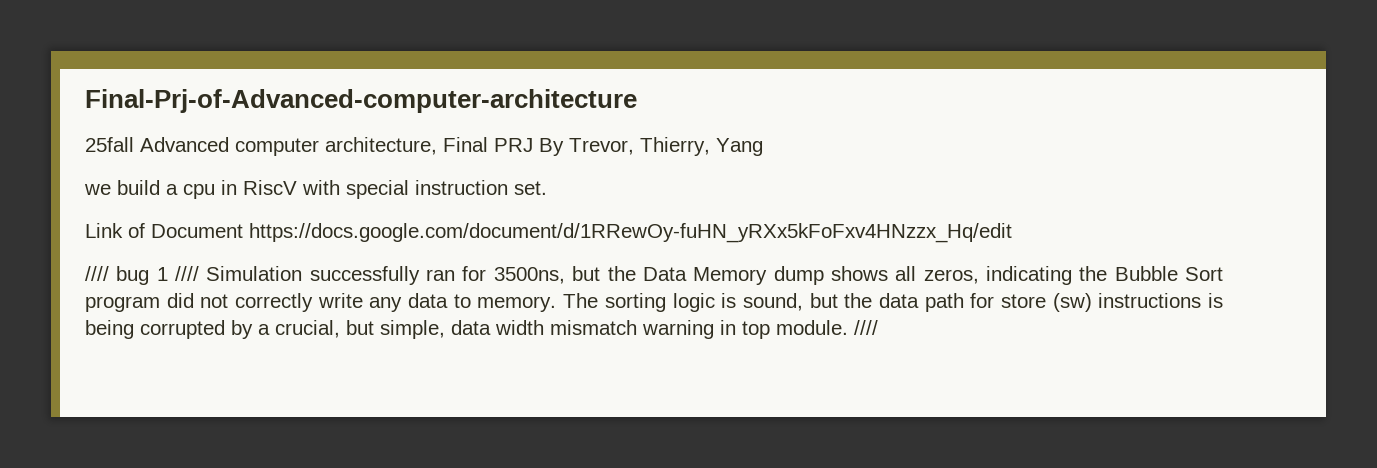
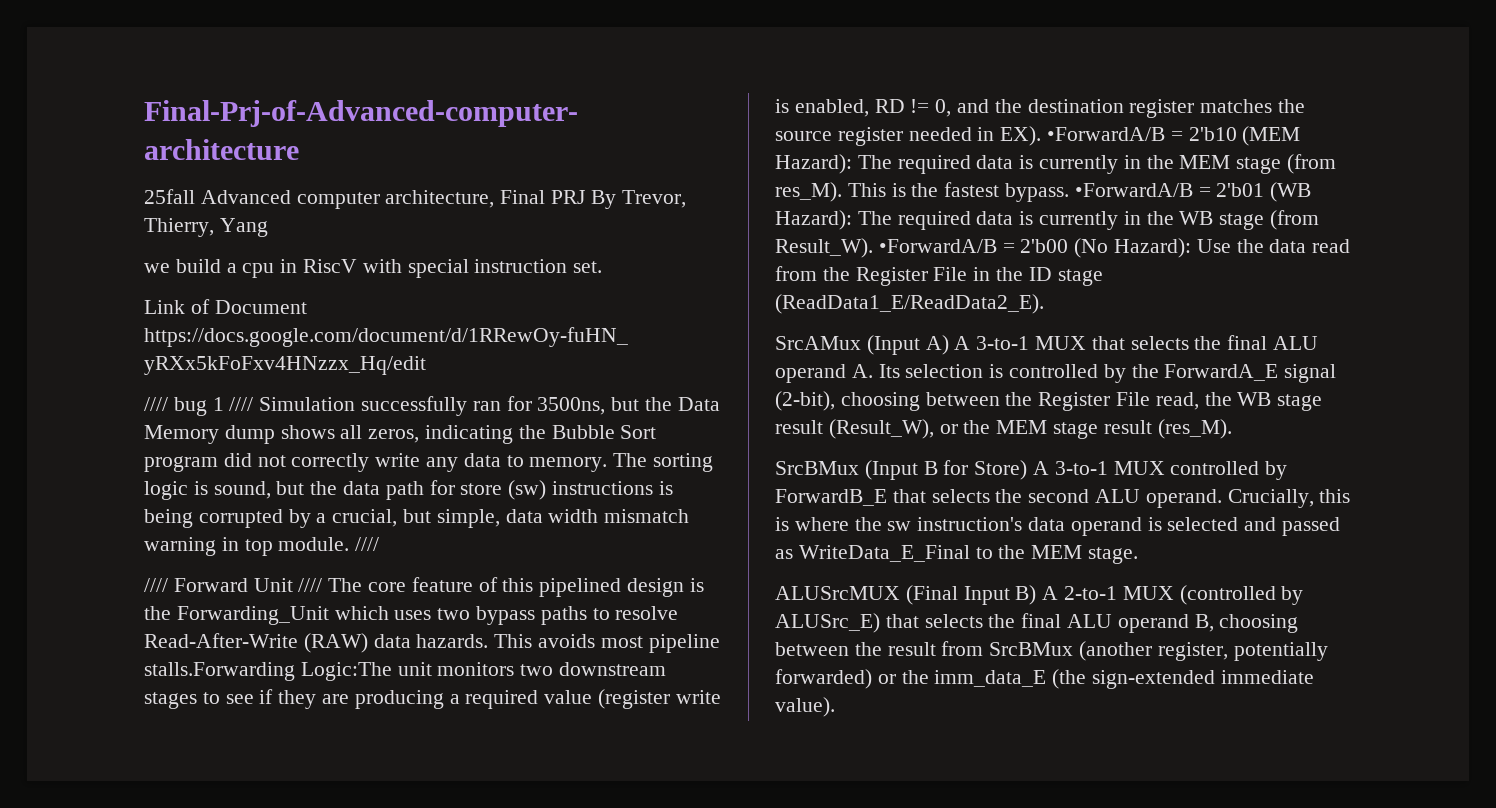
+ //// Forward Unit //// The core feature of this pipelined design is the Forwarding_Unit which uses two bypass paths to resolve Read-After-Write (RAW) data hazards. This avoids most pipeline stalls.Forwarding Logic:The unit monitors two downstream stages to see if they are producing a required value (register write is enabled, RD != 0, and the destination register matches the source register needed in EX). •ForwardA/B = 2'b10 (MEM Hazard): The required data is currently in the MEM stage (from res_M). This is the fastest bypass. •ForwardA/B = 2'b01 (WB Hazard): The required data is currently in the WB stage (from Result_W). •ForwardA/B = 2'b00 (No Hazard): Use the data read from the Register File in the ID stage (ReadData1_E/ReadData2_E).
+ SrcAMux (Input A) A 3-to-1 MUX that selects the final ALU operand A. Its selection is controlled by the ForwardA_E signal (2-bit), choosing between the Register File read, the WB stage result (Result_W), or the MEM stage result (res_M).
+ SrcBMux (Input B for Store) A 3-to-1 MUX controlled by ForwardB_E that selects the second ALU operand. Crucially, this is where the sw instruction's data operand is selected and passed as WriteData_E_Final to the MEM stage.
+ ALUSrcMUX (Final Input B) A 2-to-1 MUX (controlled by ALUSrc_E) that selects the final ALU operand B, choosing between the result from SrcBMux (another register, potentially forwarded) or the imm_data_E (the sign-extended immediate value).

